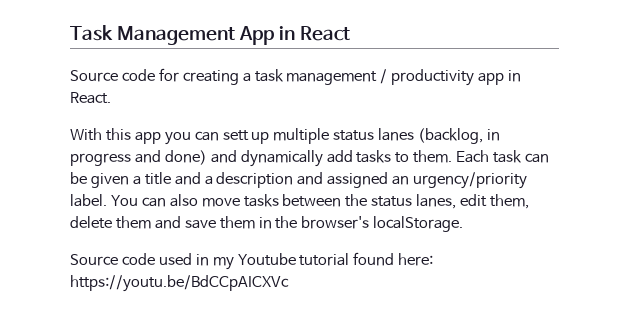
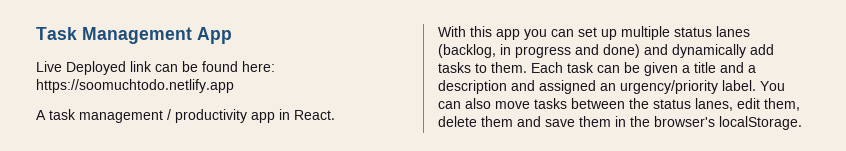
- Task Management App in React
- Source code for creating a task management / productivity app in React.
+ Task Management App
+ Live Deployed link can be found here: https://soomuchtodo.netlify.app
+ A task management / productivity app in React.
- With this app you can sett up multiple status lanes (backlog, in progress and done) and dynamically add tasks to them.
+ With this app you can set up multiple status lanes (backlog, in progress and done) and dynamically add tasks to them.
- Source code used in my Youtube tutorial found here: https://youtu.be/BdCCpAICXVc

